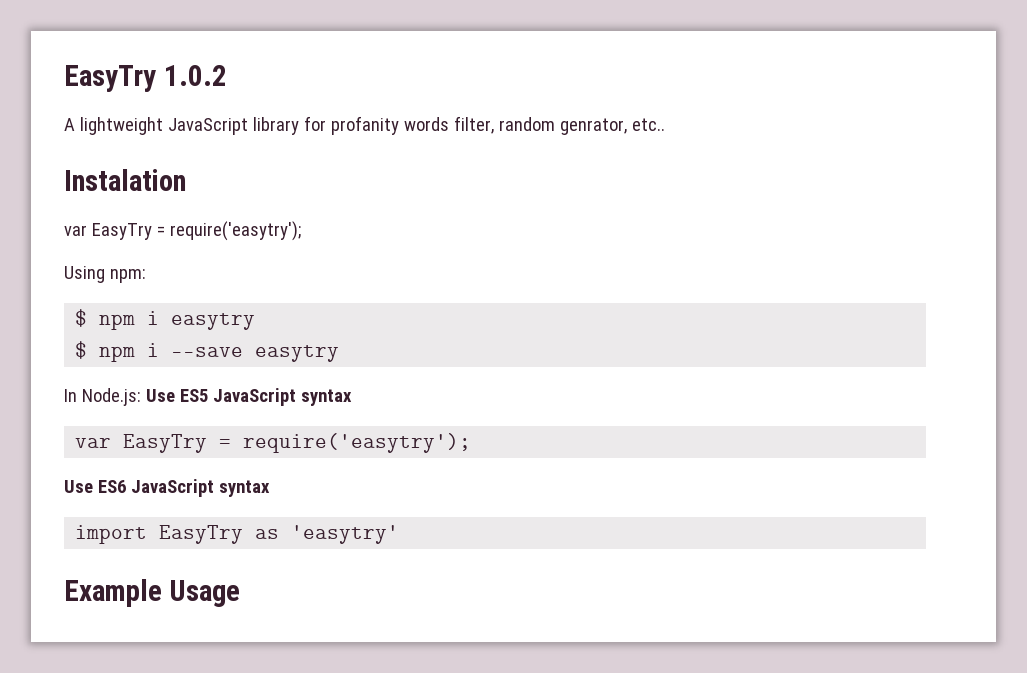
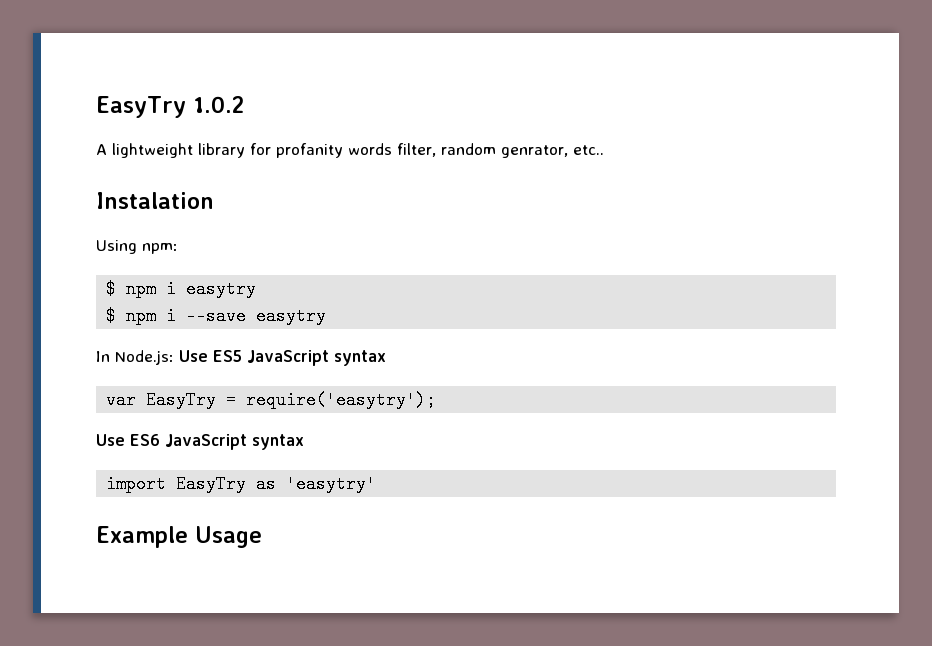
- A lightweight JavaScript library for profanity words filter, random genrator, etc..
+ A lightweight library for profanity words filter, random genrator, etc..
  Instalation
- var EasyTry = require('easytry');

